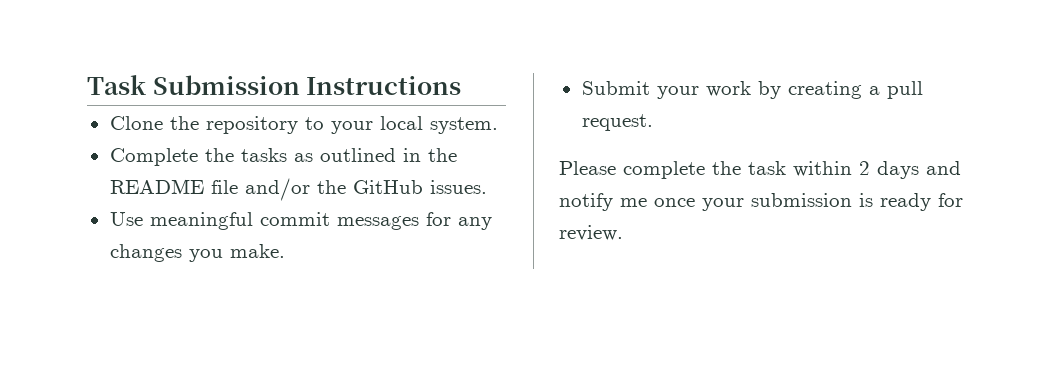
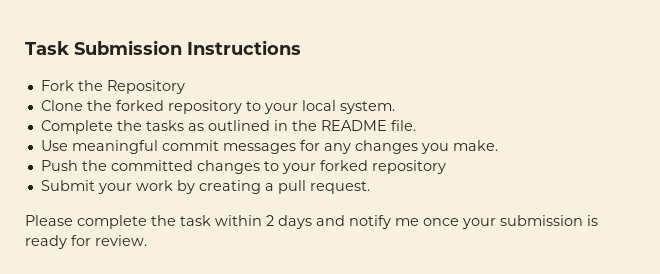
+ Fork the Repository
- Clone the repository to your local system.
+ Clone the forked repository to your local system.
- Complete the tasks as outlined in the README file and/or the GitHub issues.
+ Complete the tasks as outlined in the README file.
+ Push the committed changes to your forked repository

